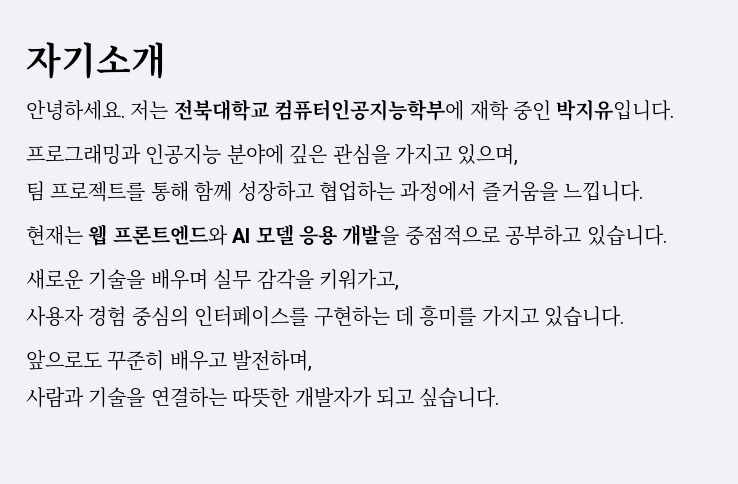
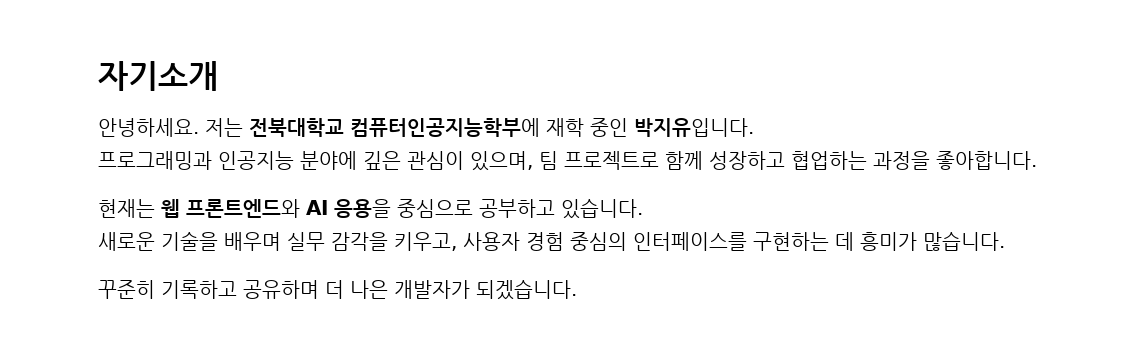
- 프로그래밍과 인공지능 분야에 깊은 관심을 가지고 있으며,
- 팀 프로젝트를 통해 함께 성장하고 협업하는 과정에서 즐거움을 느낍니다.
+ 프로그래밍과 인공지능 분야에 깊은 관심이 있으며, 팀 프로젝트로 함께 성장하고 협업하는 과정을 좋아합니다.
- 현재는 웹 프론트엔드와 AI 모델 응용 개발을 중점적으로 공부하고 있습니다.
+ 현재는 웹 프론트엔드와 AI 응용을 중심으로 공부하고 있습니다.
- 새로운 기술을 배우며 실무 감각을 키워가고,
- 사용자 경험 중심의 인터페이스를 구현하는 데 흥미를 가지고 있습니다.
- 앞으로도 꾸준히 배우고 발전하며,
- 사람과 기술을 연결하는 따뜻한 개발자가 되고 싶습니다.
+ 새로운 기술을 배우며 실무 감각을 키우고, 사용자 경험 중심의 인터페이스를 구현하는 데 흥미가 많습니다.
+ 꾸준히 기록하고 공유하며 더 나은 개발자가 되겠습니다.

